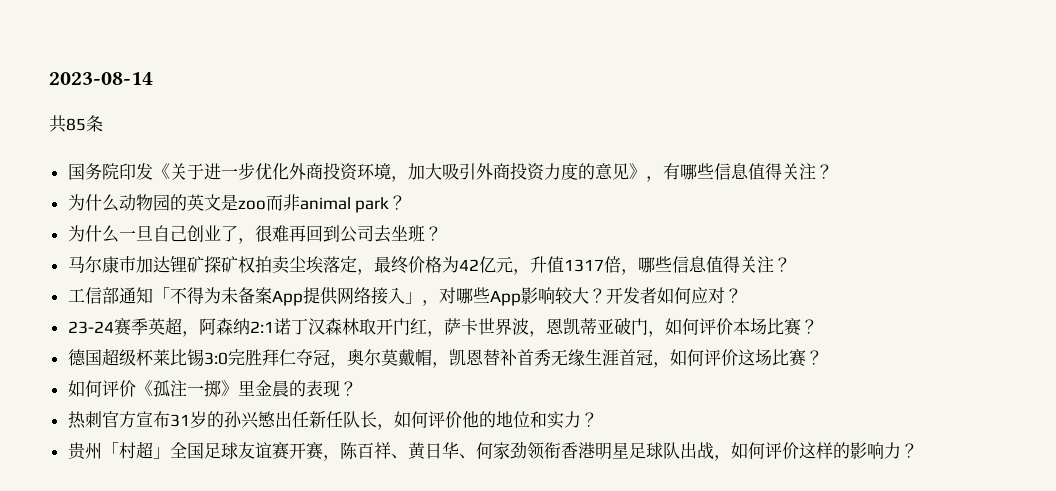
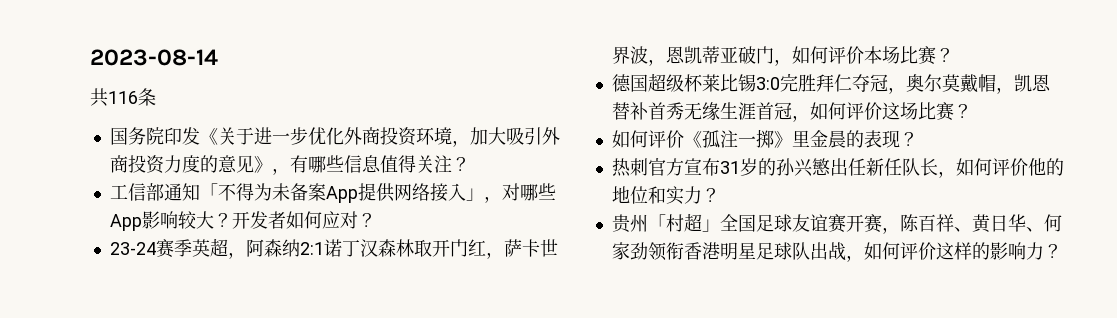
- 共85条
+ 共116条
- 为什么动物园的英文是zoo而非animal park？
- 为什么一旦自己创业了，很难再回到公司去坐班？
- 马尔康市加达锂矿探矿权拍卖尘埃落定，最终价格为42亿元，升值1317倍，哪些信息值得关注？

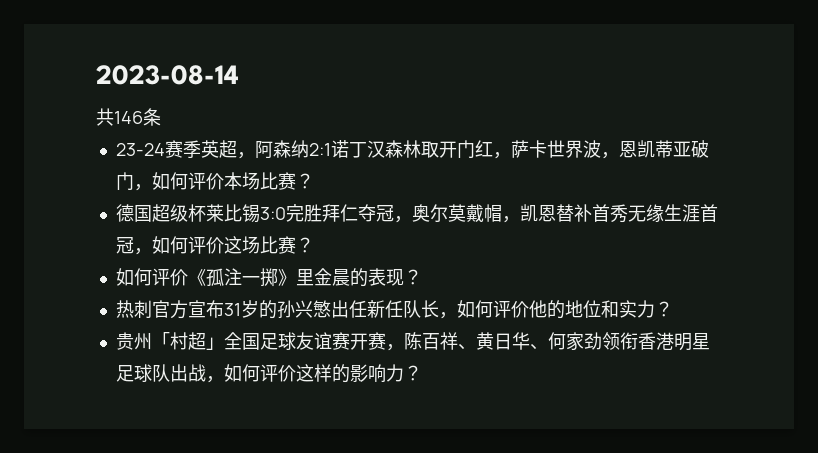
- 共116条
+ 共146条
- 国务院印发《关于进一步优化外商投资环境，加大吸引外商投资力度的意见》，有哪些信息值得关注？
- 工信部通知「不得为未备案App提供网络接入」，对哪些App影响较大？开发者如何应对？

